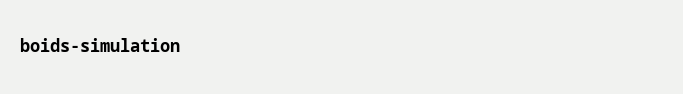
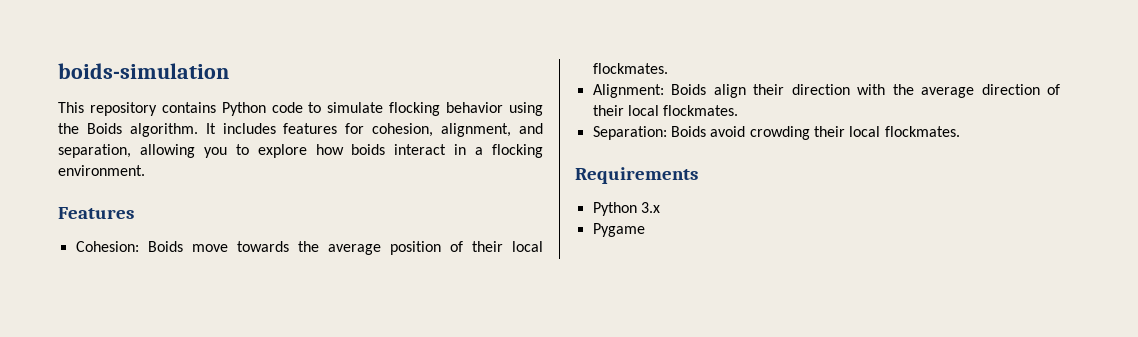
+ This repository contains Python code to simulate flocking behavior using the Boids algorithm. It includes features for cohesion, alignment, and separation, allowing you to explore how boids interact in a flocking environment.
+ Features
+ Cohesion: Boids move towards the average position of their local flockmates.
+ Alignment: Boids align their direction with the average direction of their local flockmates.
+ Separation: Boids avoid crowding their local flockmates.
+ Requirements
+ Python 3.x
+ Pygame

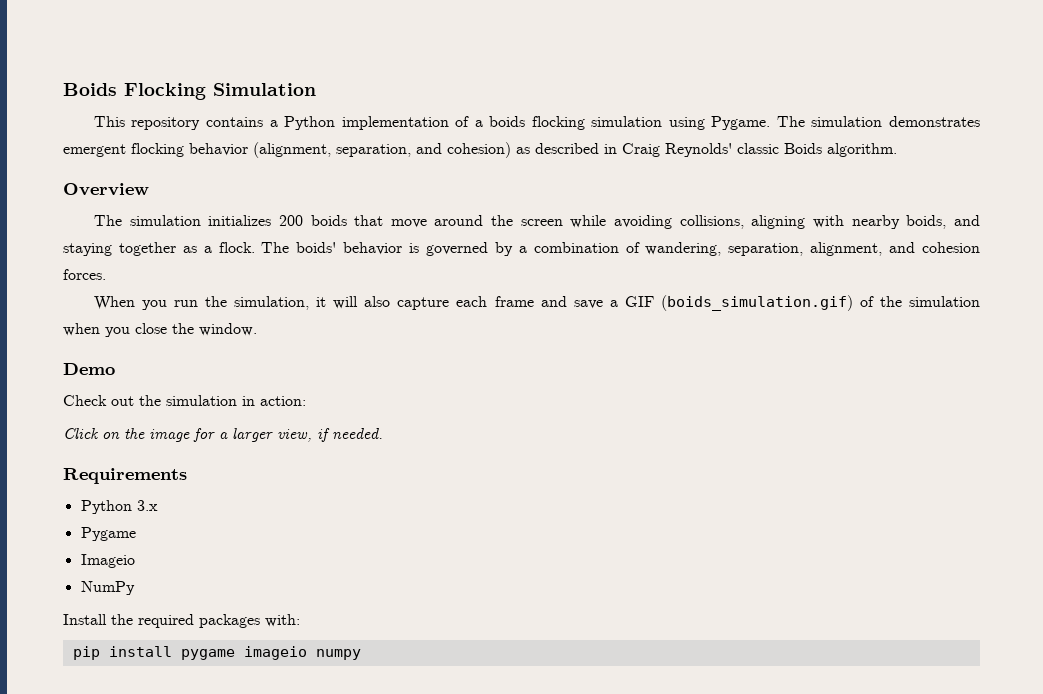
- boids-simulation
+ Boids Flocking Simulation
- This repository contains Python code to simulate flocking behavior using the Boids algorithm. It includes features for cohesion, alignment, and separation, allowing you to explore how boids interact in a flocking environment.
- Features
- Cohesion: Boids move towards the average position of their local flockmates.
- Alignment: Boids align their direction with the average direction of their local flockmates.
- Separation: Boids avoid crowding their local flockmates.
+ This repository contains a Python implementation of a boids flocking simulation using Pygame. The simulation demonstrates emergent flocking behavior (alignment, separation, and cohesion) as described in Craig Reynolds' classic Boids algorithm.
+ Overview
+ The simulation initializes 200 boids that move around the screen while avoiding collisions, aligning with nearby boids, and staying together as a flock. The boids' behavior is governed by a combination of wandering, separation, alignment, and cohesion forces.
+ When you run the simulation, it will also capture each frame and save a GIF (boids_simulation.gif) of the simulation when you close the window.
+ Demo
+ Check out the simulation in action:
+ Click on the image for a larger view, if needed.
  Requirements
  Python 3.x
  Pygame
+ Imageio
+ NumPy
+ Install the required packages with:
+ pip install pygame imageio numpy

